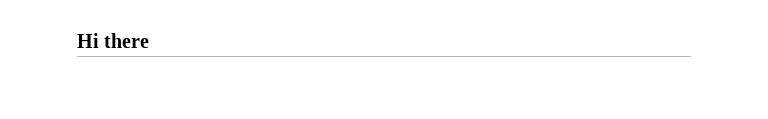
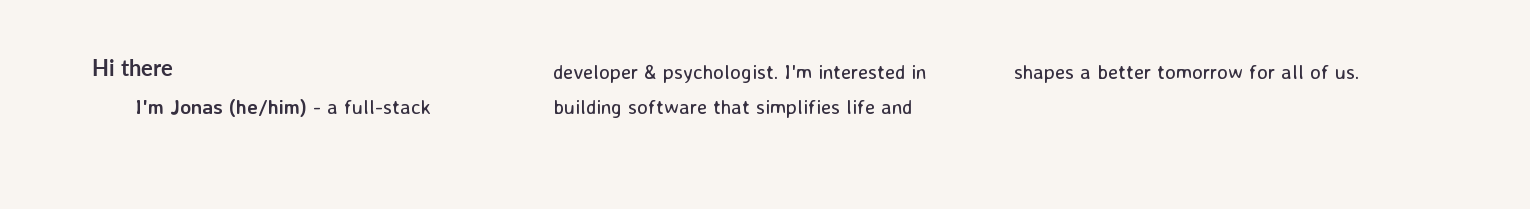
+ I'm Jonas (he/him) - a full-stack developer & psychologist. I'm interested in building software that simplifies life and shapes a better tomorrow for all of us.

